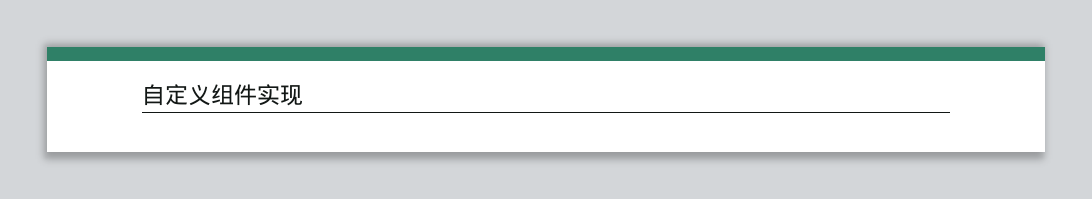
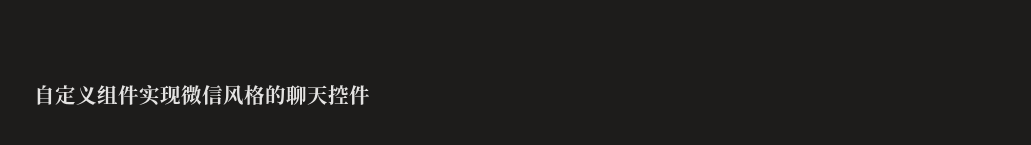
- 自定义组件实现
+ 自定义组件实现微信风格的聊天控件

